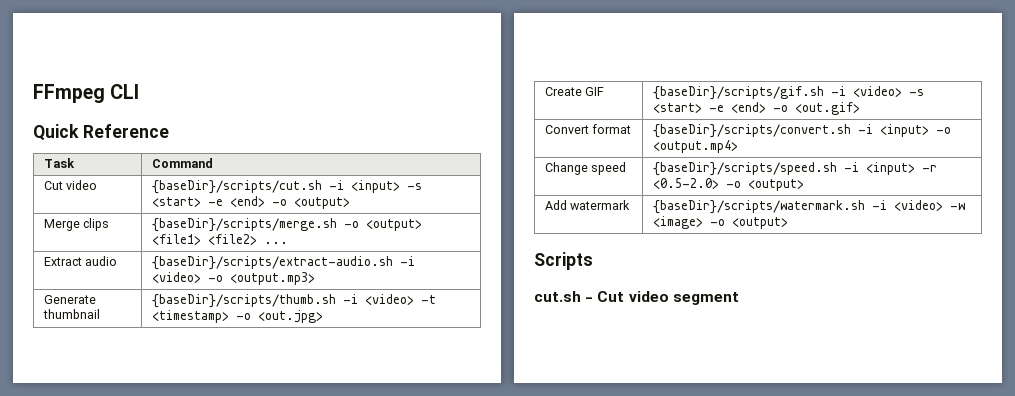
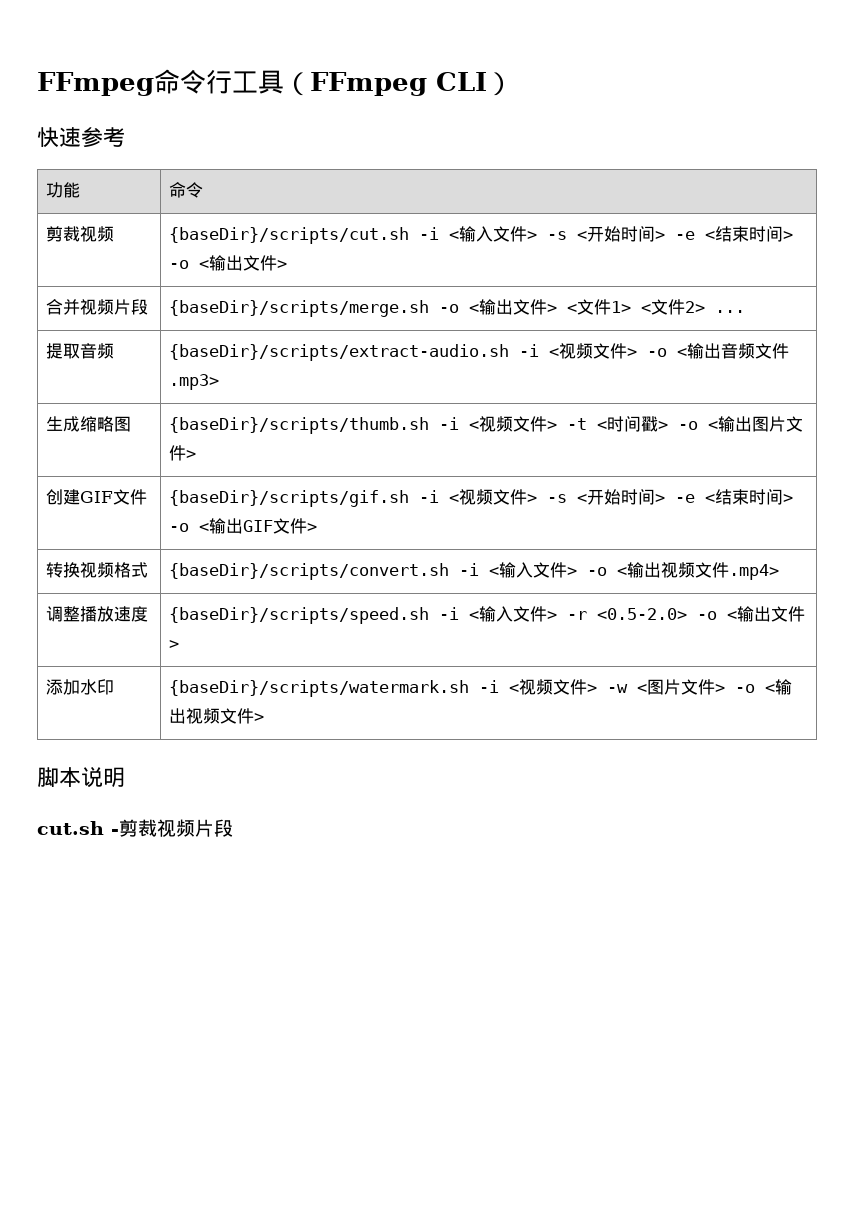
- FFmpeg CLI
- Quick Reference
- Task | Command
- Cut video | {baseDir}/scripts/cut.sh -i <input> -s <start> -e <end> -o <output>
- Merge clips | {baseDir}/scripts/merge.sh -o <output> <file1> <file2> ...
+ FFmpeg命令行工具（FFmpeg CLI）
+ 快速参考
+ 功能 | 命令
+ 剪裁视频 | {baseDir}/scripts/cut.sh -i <输入文件> -s <开始时间> -e <结束时间> -o <输出文件>
+ 合并视频片段 | {baseDir}/scripts/merge.sh -o <输出文件> <文件1> <文件2> ...
- Extract audio | {baseDir}/scripts/extract-audio.sh -i <video> -o <output.mp3>
- Generate thumbnail | {baseDir}/scripts/thumb.sh -i <video> -t <timestamp> -o <out.jpg>
- Create GIF | {baseDir}/scripts/gif.sh -i <video> -s <start> -e <end> -o <out.gif>
- Convert format | {baseDir}/scripts/convert.sh -i <input> -o <output.mp4>
- Change speed | {baseDir}/scripts/speed.sh -i <input> -r <0.5-2.0> -o <output>
- Add watermark | {baseDir}/scripts/watermark.sh -i <video> -w <image> -o <output>
- Scripts
+ 提取音频 | {baseDir}/scripts/extract-audio.sh -i <视频文件> -o <输出音频文件.mp3>
+ 生成缩略图 | {baseDir}/scripts/thumb.sh -i <视频文件> -t <时间戳> -o <输出图片文件>
+ 创建GIF文件 | {baseDir}/scripts/gif.sh -i <视频文件> -s <开始时间> -e <结束时间> -o <输出GIF文件>
+ 转换视频格式 | {baseDir}/scripts/convert.sh -i <输入文件> -o <输出视频文件.mp4>
+ 调整播放速度 | {baseDir}/scripts/speed.sh -i <输入文件> -r <0.5-2.0> -o <输出文件>
+ 添加水印 | {baseDir}/scripts/watermark.sh -i <视频文件> -w <图片文件> -o <输出视频文件>
+ 脚本说明
- cut.sh - Cut video segment
+ cut.sh -剪裁视频片段

